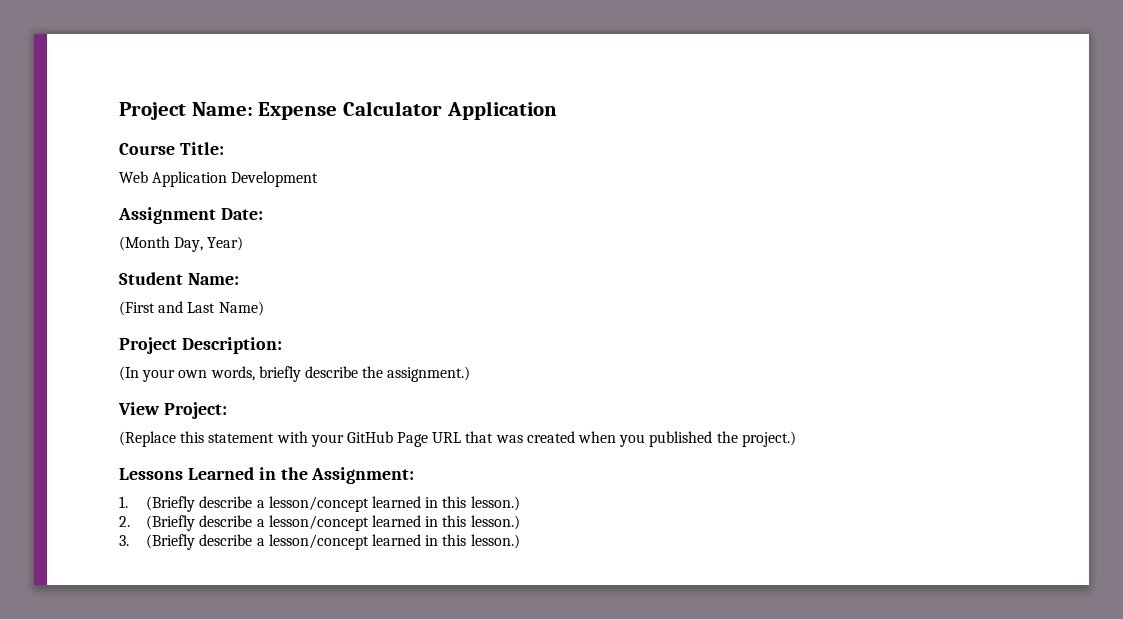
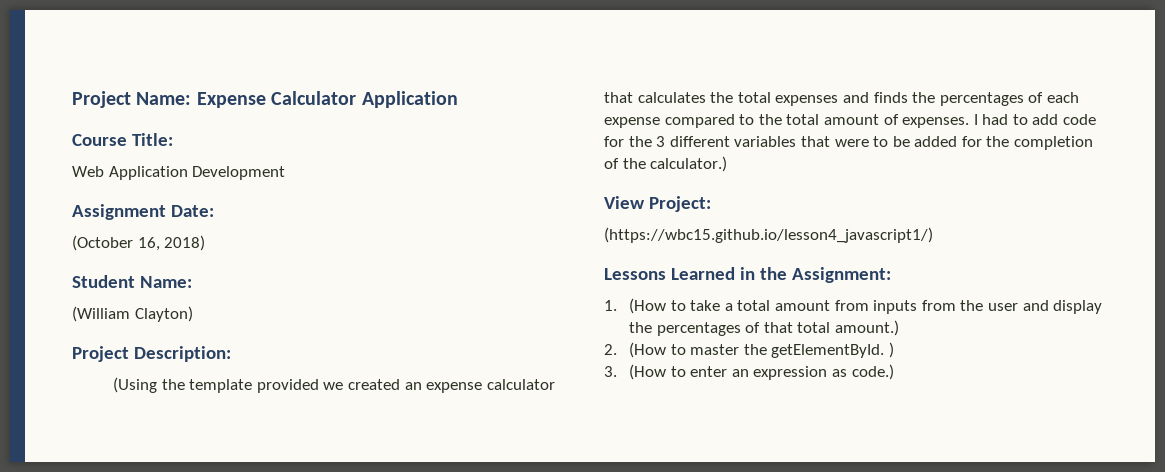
- (Month Day, Year)
+ (October 16, 2018)
- (First and Last Name)
+ (William Clayton)
  Project Description:
- (In your own words, briefly describe the assignment.)
+ (Using the template provided we created an expense calculator that calculates the total expenses and finds the percentages of each expense compared to the total amount of expenses. I had to add code for the 3 different variables that were to be added for the completion of the calculator.)
  View Project:
- (Replace this statement with your GitHub Page URL that was created when you published the project.)
+ (https://wbc15.github.io/lesson4_javascript1/)
- 1. (Briefly describe a lesson/concept learned in this lesson.)
- 2. (Briefly describe a lesson/concept learned in this lesson.)
- 3. (Briefly describe a lesson/concept learned in this lesson.)
+ 1. (How to take a total amount from inputs from the user and display the percentages of that total amount.)
+ 2. (How to master the getElementById. )
+ 3. (How to enter an expression as code.)

